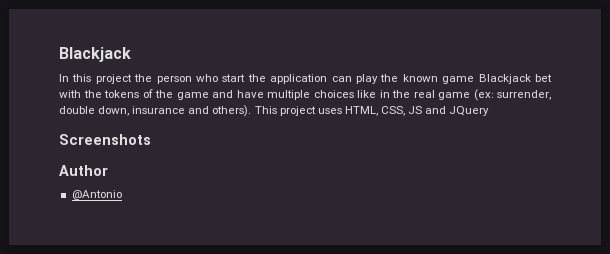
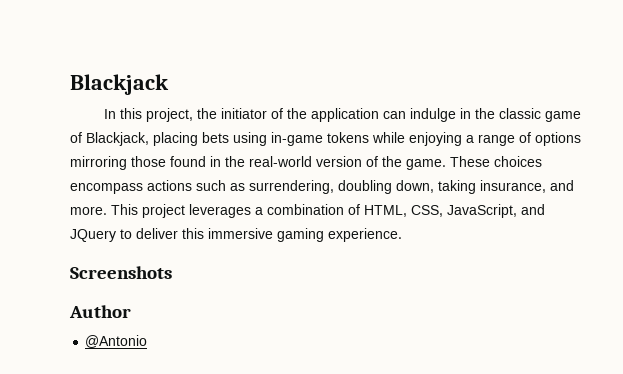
- In this project the person who start the application can play the known game Blackjack bet with the tokens of the game and have multiple choices like in the real game (ex: surrender, double down, insurance and others). This project uses HTML, CSS, JS and JQuery
+ In this project, the initiator of the application can indulge in the classic game of Blackjack, placing bets using in-game tokens while enjoying a range of options mirroring those found in the real-world version of the game. These choices encompass actions such as surrendering, doubling down, taking insurance, and more. This project leverages a combination of HTML, CSS, JavaScript, and JQuery to deliver this immersive gaming experience.

